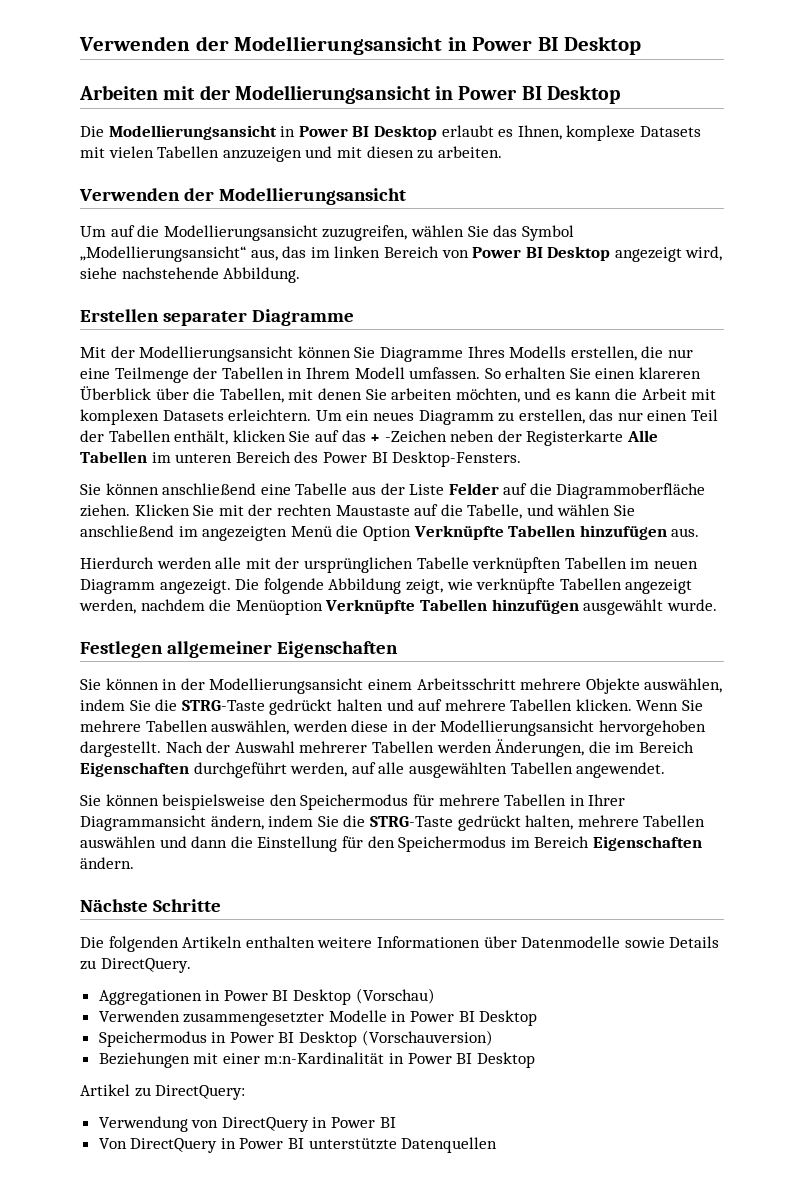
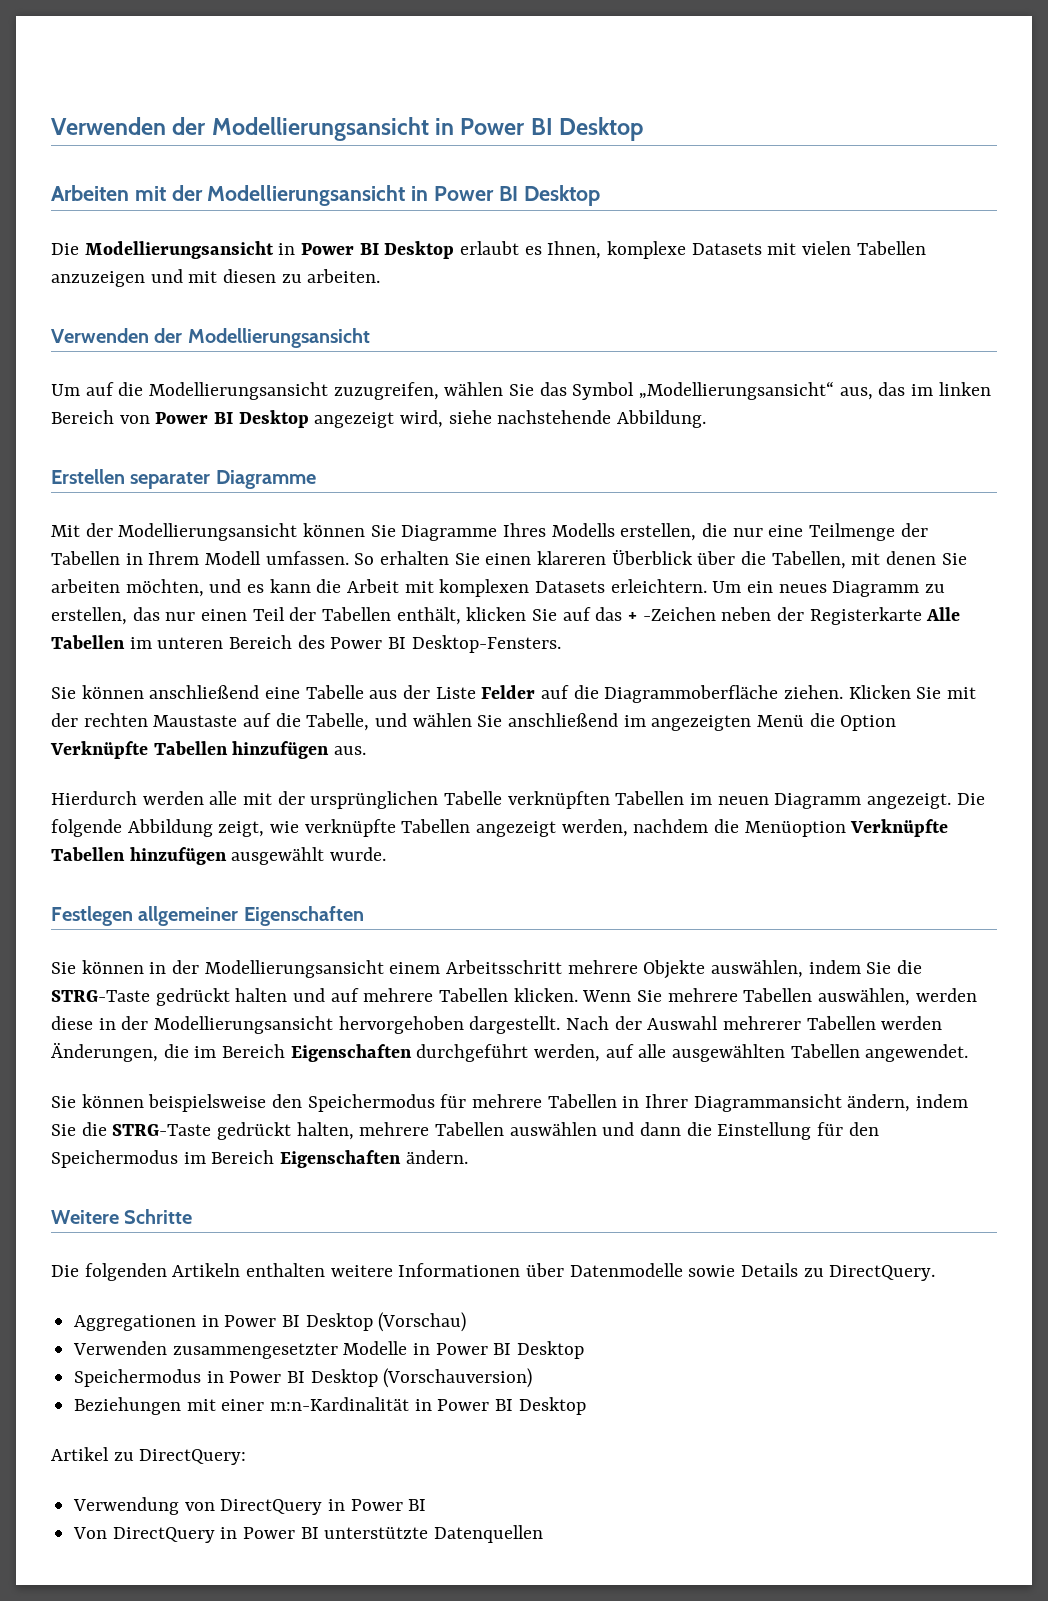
- Nächste Schritte
+ Weitere Schritte

